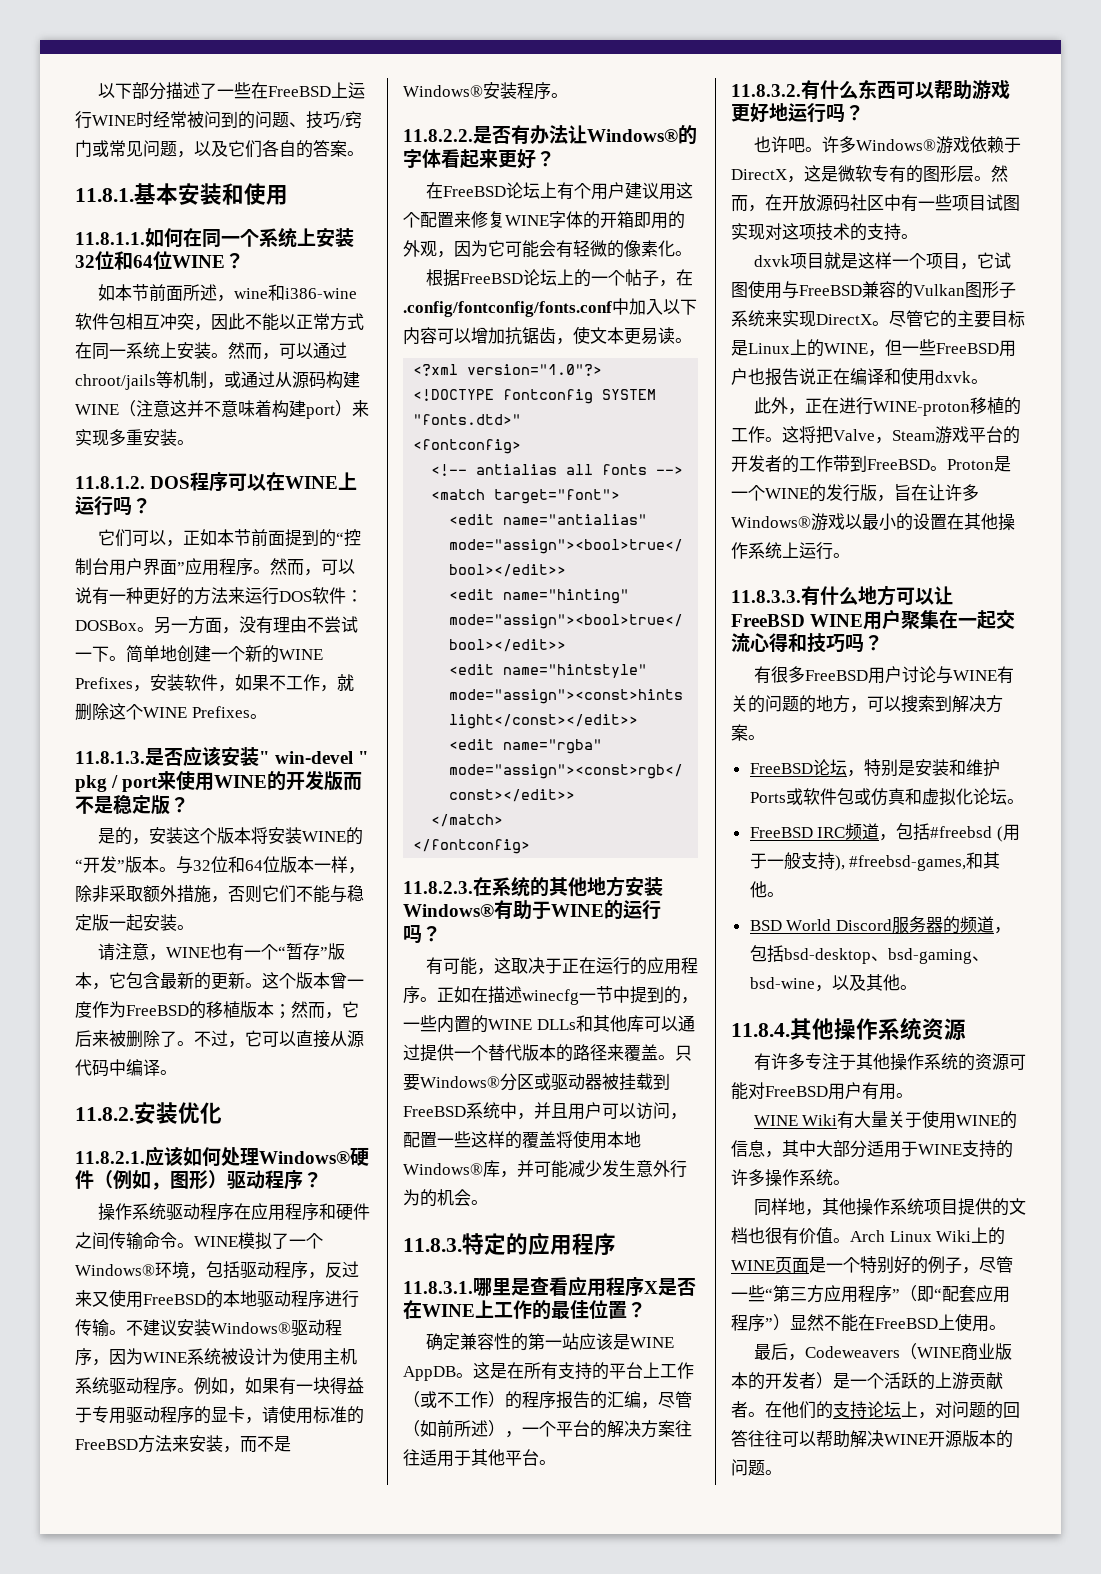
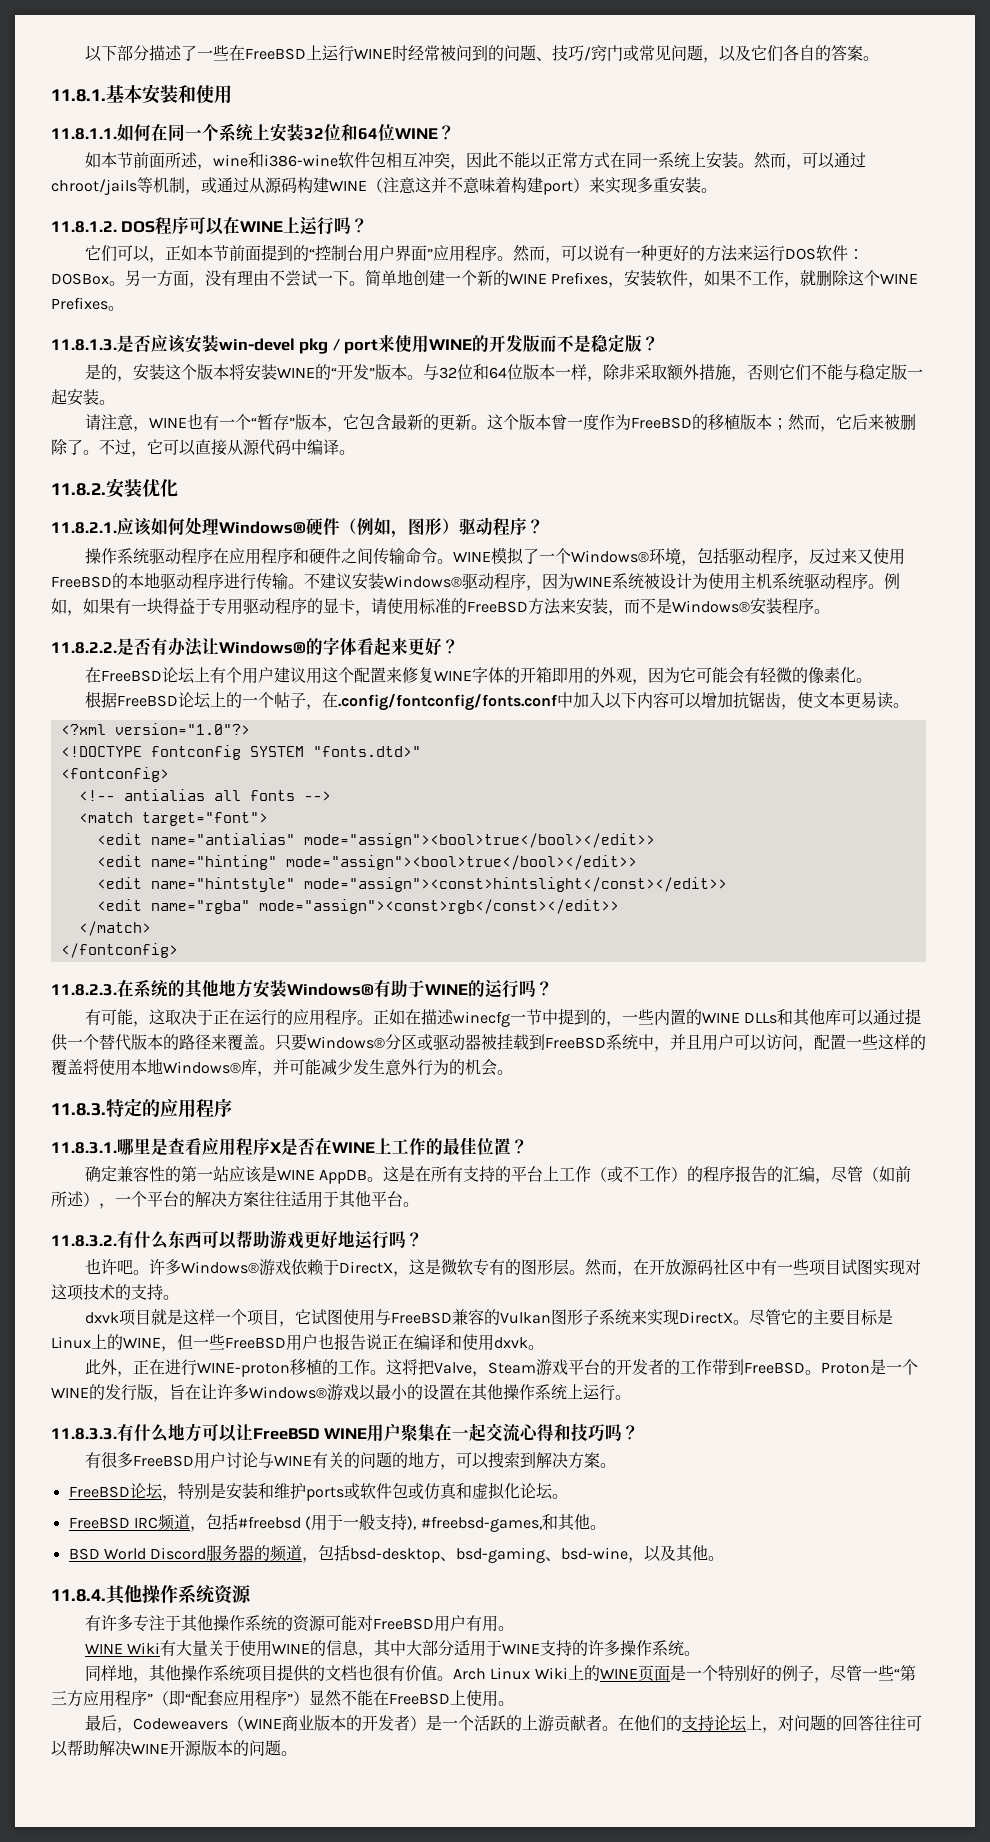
- 11.8.1.3.是否应该安装" win-devel " pkg / port来使用WINE的开发版而不是稳定版？
+ 11.8.1.3.是否应该安装win-devel pkg / port来使用WINE的开发版而不是稳定版？
- FreeBSD论坛，特别是安装和维护Ports或软件包或仿真和虚拟化论坛。
+ FreeBSD论坛，特别是安装和维护ports或软件包或仿真和虚拟化论坛。

